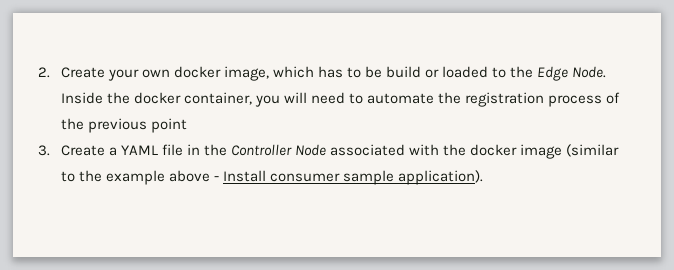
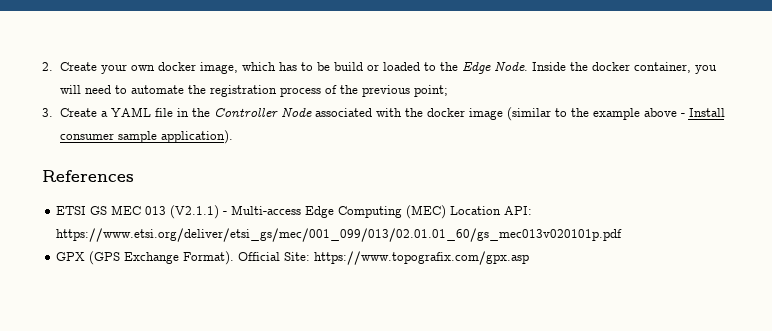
- Inside the docker container, you will need to automate the registration process of the previous point
+ Inside the docker container, you will need to automate the registration process of the previous point;
+ References
+ ETSI GS MEC 013 (V2.1.1) - Multi-access Edge Computing (MEC) Location API: https://www.etsi.org/deliver/etsi_gs/mec/001_099/013/02.01.01_60/gs_mec013v020101p.pdf
+ GPX (GPS Exchange Format). Official Site: https://www.topografix.com/gpx.asp

